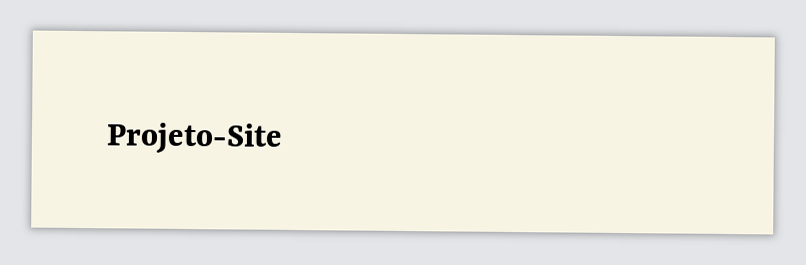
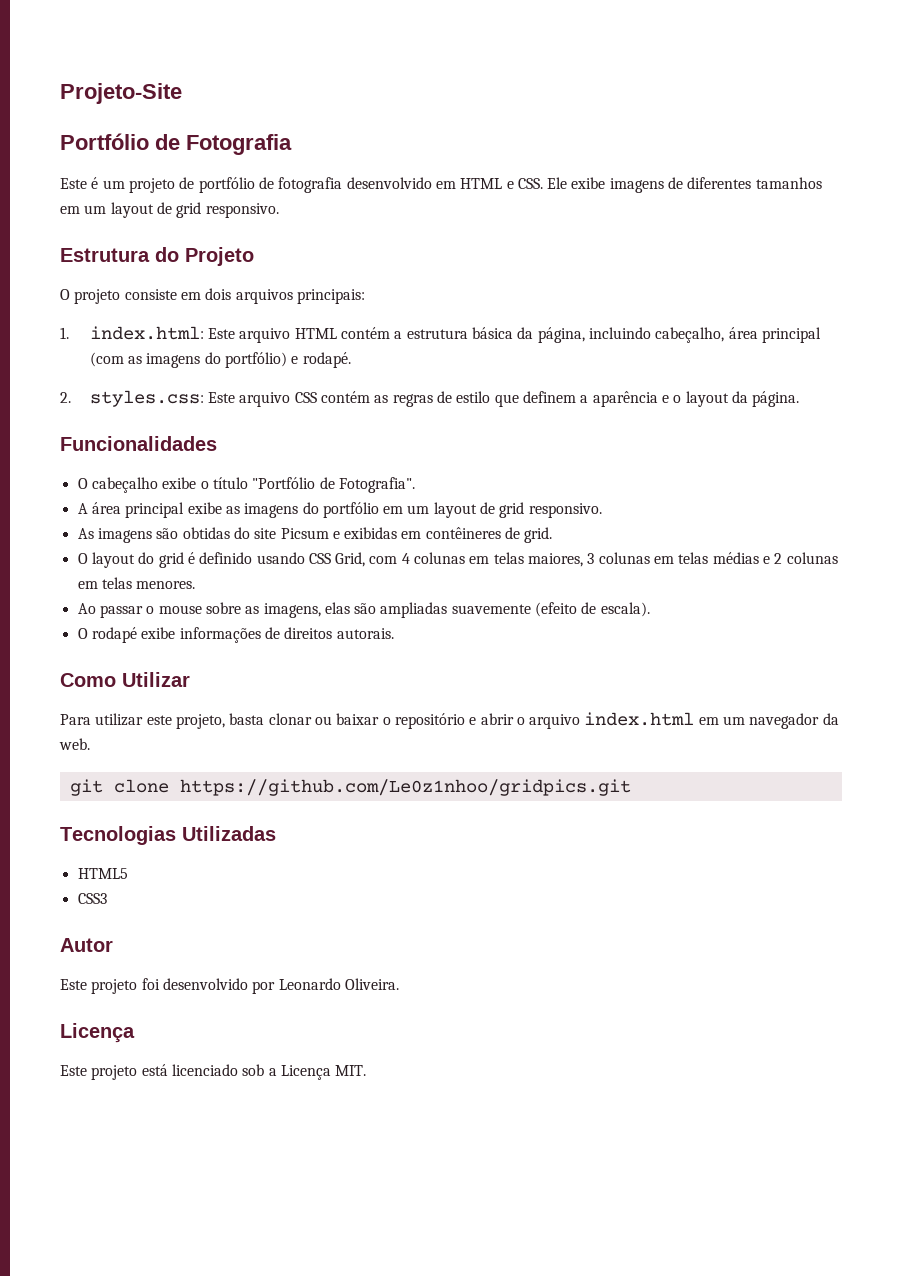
+ Portfólio de Fotografia
+ Este é um projeto de portfólio de fotografia desenvolvido em HTML e CSS. Ele exibe imagens de diferentes tamanhos em um layout de grid responsivo.
+ Estrutura do Projeto
+ O projeto consiste em dois arquivos principais:
+ 1. index.html: Este arquivo HTML contém a estrutura básica da página, incluindo cabeçalho, área principal (com as imagens do portfólio) e rodapé.
+ 2. styles.css: Este arquivo CSS contém as regras de estilo que definem a aparência e o layout da página.
+ Funcionalidades
+ O cabeçalho exibe o título "Portfólio de Fotografia".
+ A área principal exibe as imagens do portfólio em um layout de grid responsivo.
+ As imagens são obtidas do site Picsum e exibidas em contêineres de grid.
+ O layout do grid é definido usando CSS Grid, com 4 colunas em telas maiores, 3 colunas em telas médias e 2 colunas em telas menores.
+ Ao passar o mouse sobre as imagens, elas são ampliadas suavemente (efeito de escala).
+ O rodapé exibe informações de direitos autorais.
+ Como Utilizar
+ Para utilizar este projeto, basta clonar ou baixar o repositório e abrir o arquivo index.html em um navegador da web.
+ git clone https://github.com/Le0z1nhoo/gridpics.git
+ Tecnologias Utilizadas
+ HTML5
+ CSS3
+ Autor
+ Este projeto foi desenvolvido por Leonardo Oliveira.
+ Licença
+ Este projeto está licenciado sob a Licença MIT.

